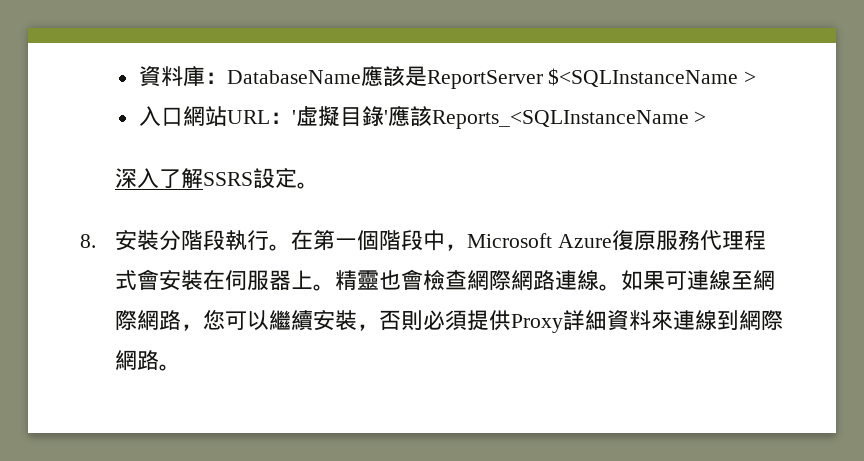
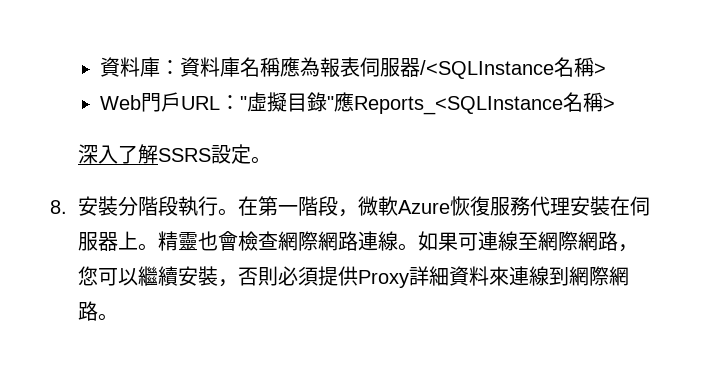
- 資料庫：DatabaseName應該是ReportServer $<SQLInstanceName >
- 入口網站URL：'虛擬目錄'應該Reports_<SQLInstanceName >
+ 資料庫：資料庫名稱應為報表伺服器/<SQLInstance名稱>
+ Web門戶URL："虛擬目錄"應Reports_<SQLInstance名稱>
- 在第一個階段中，Microsoft Azure復原服務代理程式會安裝在伺服器上。
+ 在第一階段，微軟Azure恢復服務代理安裝在伺服器上。

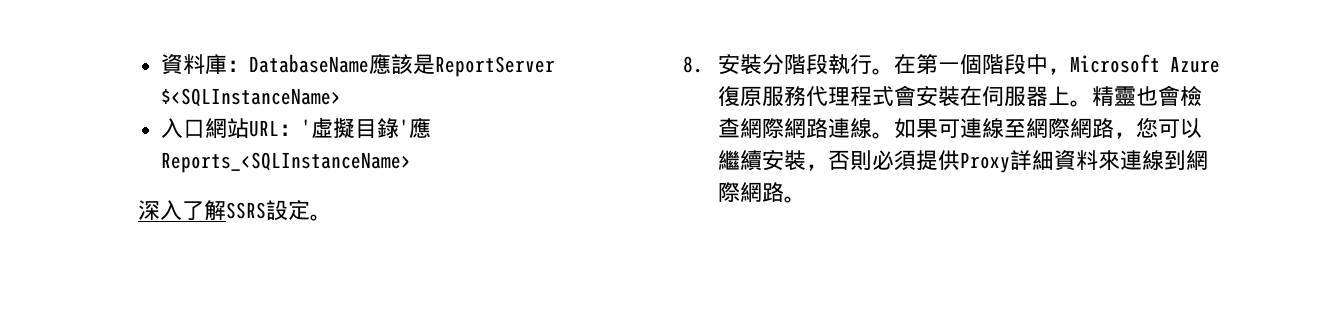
- 資料庫：資料庫名稱應為報表伺服器/<SQLInstance名稱>
- Web門戶URL："虛擬目錄"應Reports_<SQLInstance名稱>
+ 資料庫：DatabaseName應該是ReportServer $<SQLInstanceName>
+ 入口網站URL：'虛擬目錄'應Reports_<SQLInstanceName>
- 在第一階段，微軟Azure恢復服務代理安裝在伺服器上。
+ 在第一個階段中，Microsoft Azure復原服務代理程式會安裝在伺服器上。

